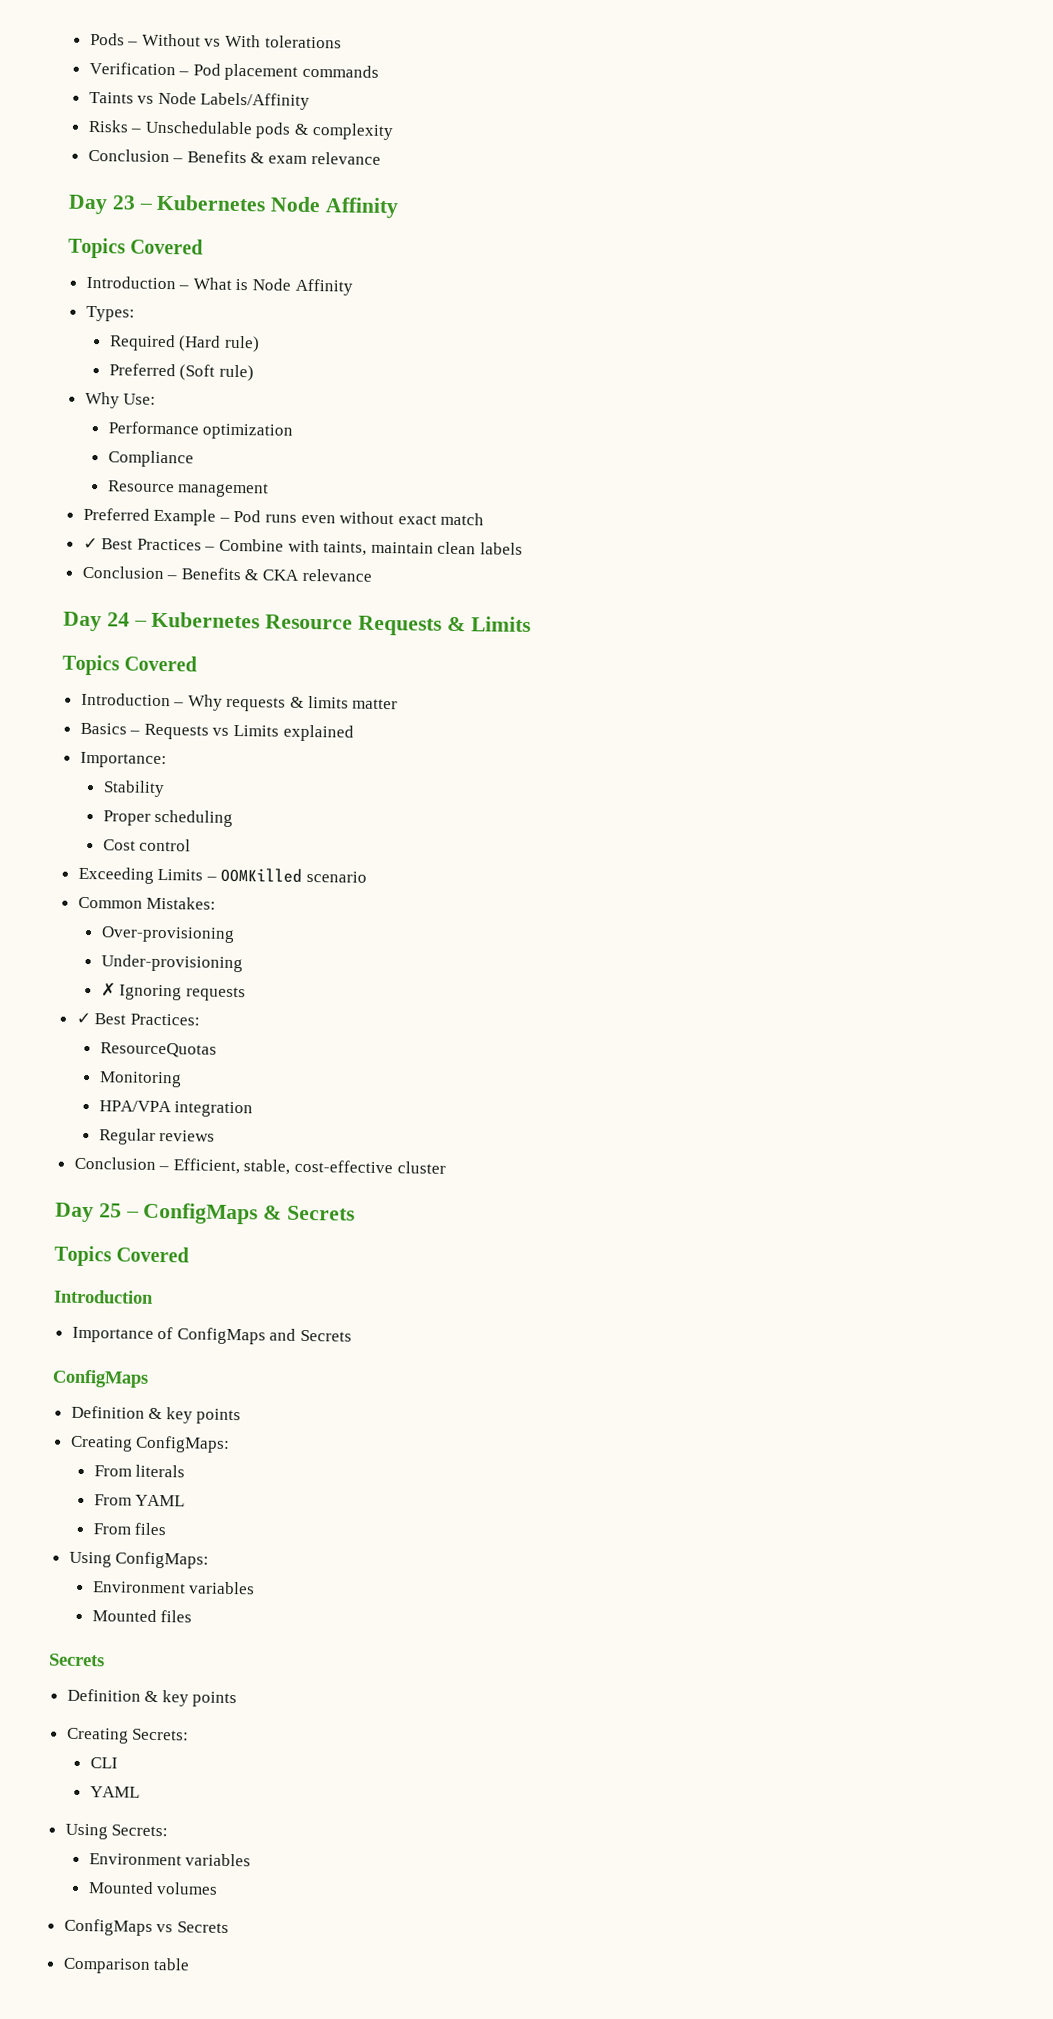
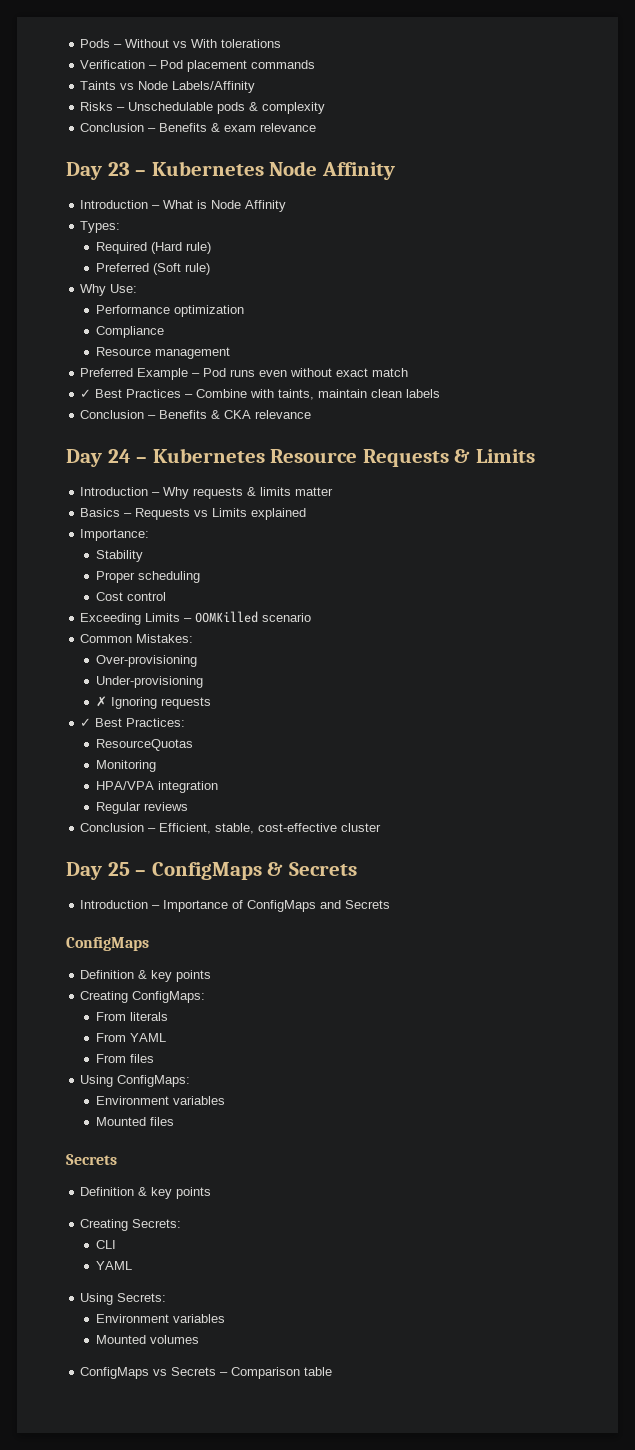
  Day 23 – Kubernetes Node Affinity
- Topics Covered
  Day 24 – Kubernetes Resource Requests & Limits
- Topics Covered
  Day 25 – ConfigMaps & Secrets
- Topics Covered
- Introduction
- Importance of ConfigMaps and Secrets
+ Introduction – Importance of ConfigMaps and Secrets
- ConfigMaps vs Secrets
- Comparison table
+ ConfigMaps vs Secrets – Comparison table

